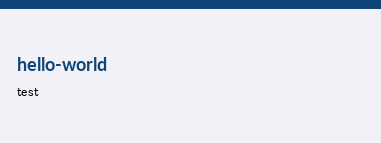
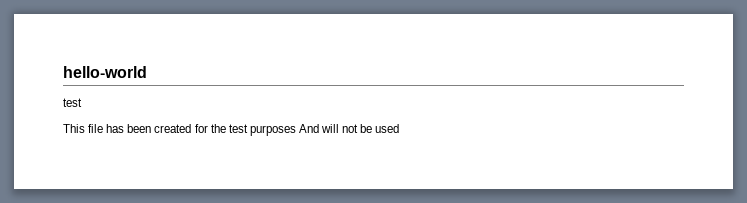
+ This file has been created for the test purposes And will not be used

